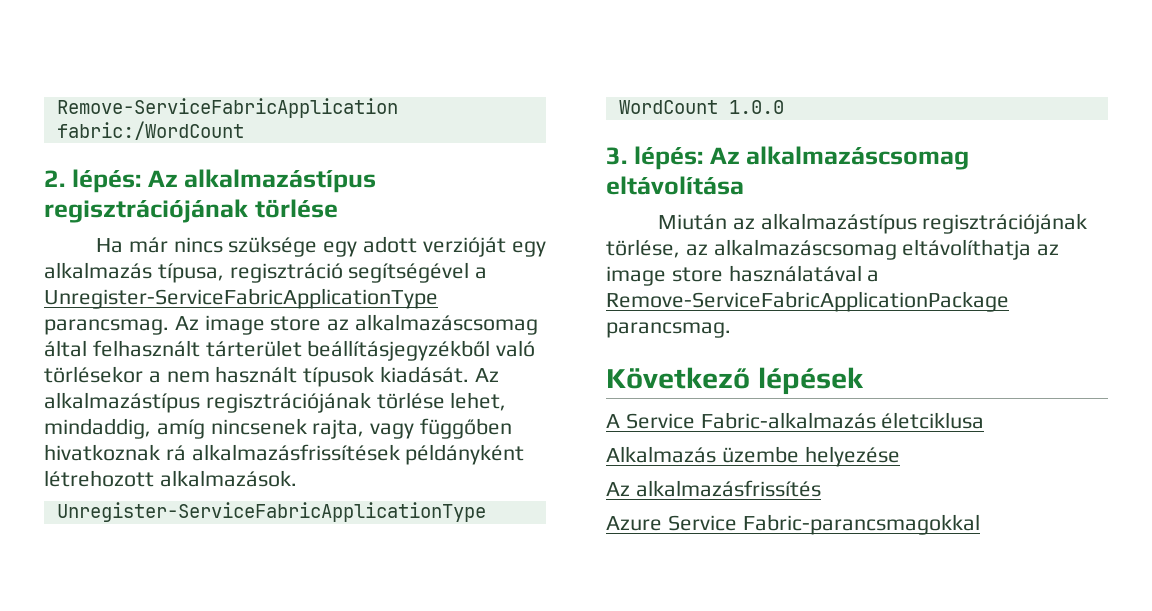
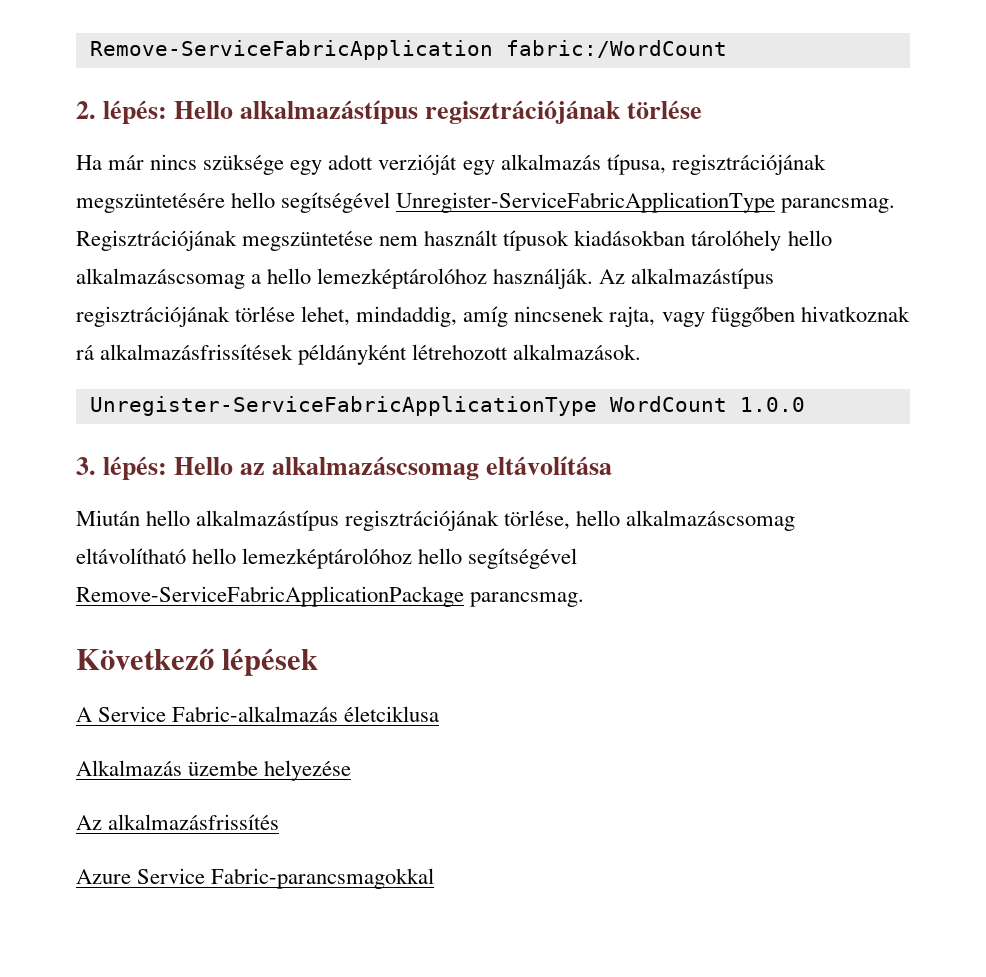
- 2. lépés: Az alkalmazástípus regisztrációjának törlése
+ 2. lépés: Hello alkalmazástípus regisztrációjának törlése
- Ha már nincs szüksége egy adott verzióját egy alkalmazás típusa, regisztráció segítségével a Unregister-ServiceFabricApplicationType parancsmag. Az image store az alkalmazáscsomag által felhasznált tárterület beállításjegyzékből való törlésekor a nem használt típusok kiadását.
+ Ha már nincs szüksége egy adott verzióját egy alkalmazás típusa, regisztrációjának megszüntetésére hello segítségével Unregister-ServiceFabricApplicationType parancsmag. Regisztrációjának megszüntetése nem használt típusok kiadásokban tárolóhely hello alkalmazáscsomag a hello lemezképtárolóhoz használják.
- 3. lépés: Az alkalmazáscsomag eltávolítása
+ 3. lépés: Hello az alkalmazáscsomag eltávolítása
- Miután az alkalmazástípus regisztrációjának törlése, az alkalmazáscsomag eltávolíthatja az image store használatával a Remove-ServiceFabricApplicationPackage parancsmag.
+ Miután hello alkalmazástípus regisztrációjának törlése, hello alkalmazáscsomag eltávolítható hello lemezképtárolóhoz hello segítségével Remove-ServiceFabricApplicationPackage parancsmag.

